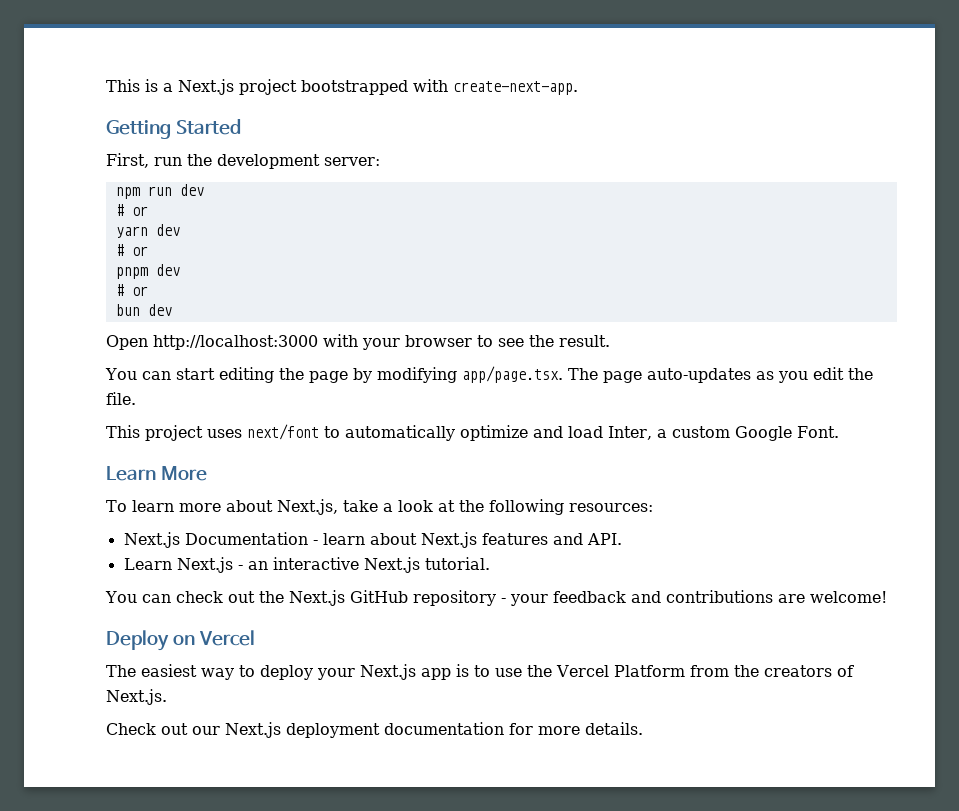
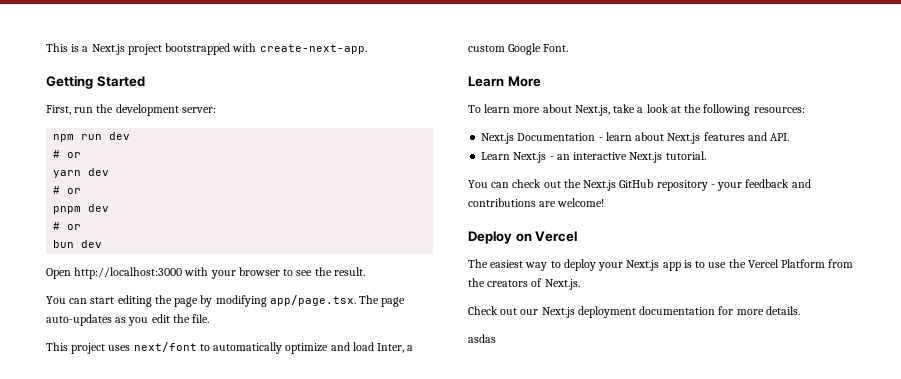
+ asdas

